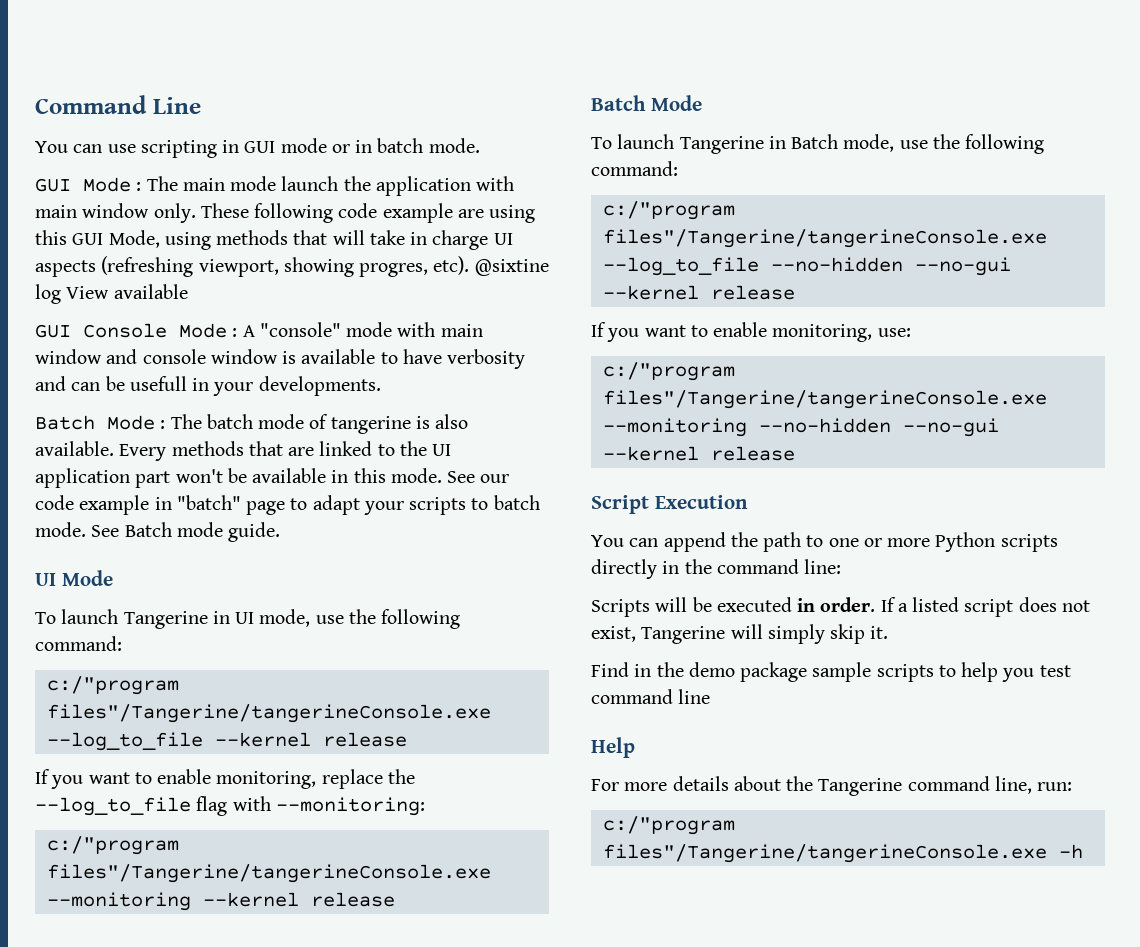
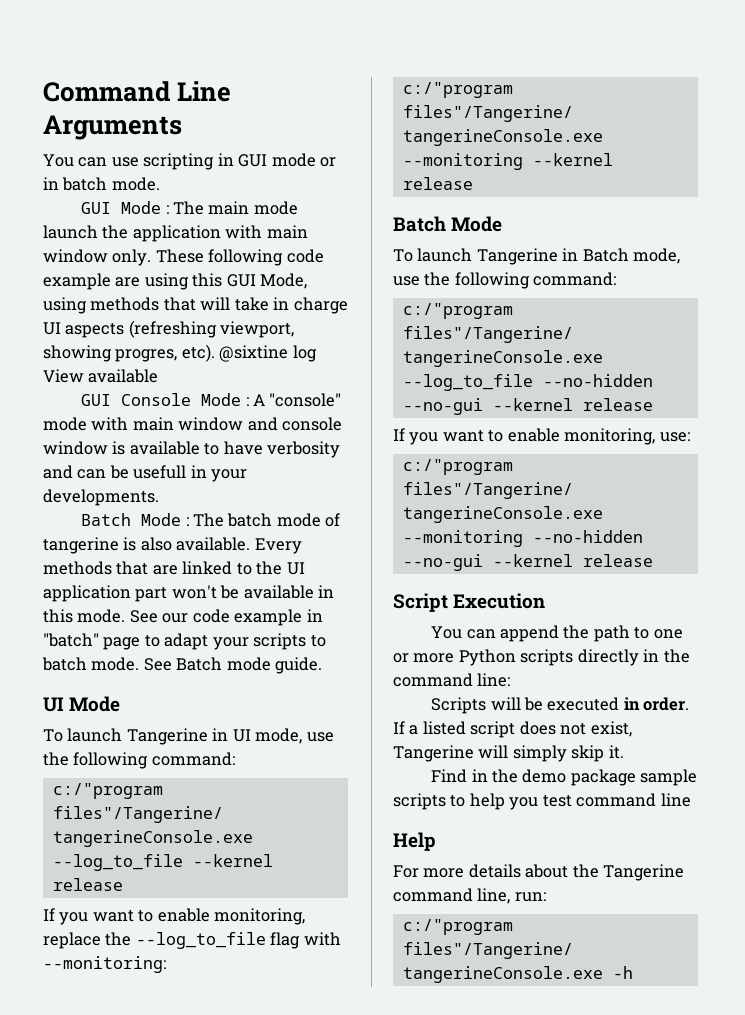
- Command Line
+ Command Line Arguments

